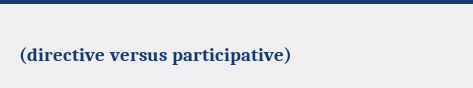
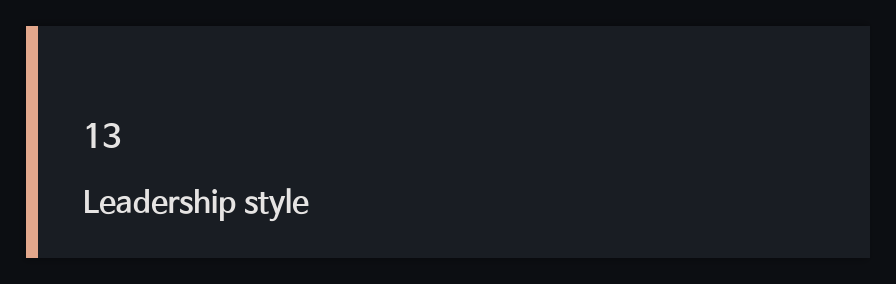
- (directive versus participative)
+ 13
+ Leadership style

